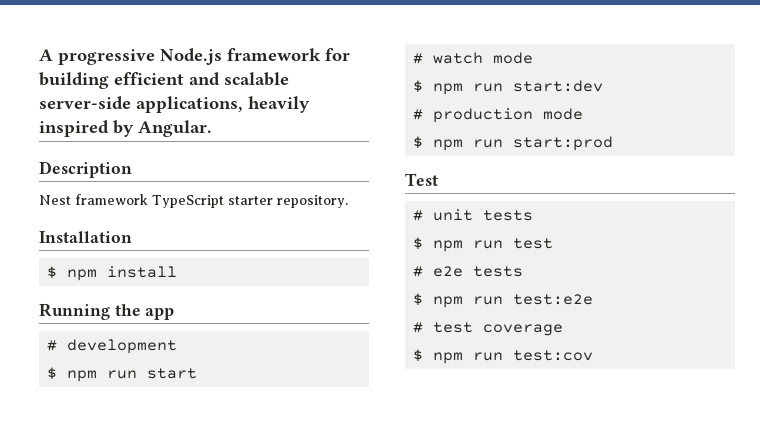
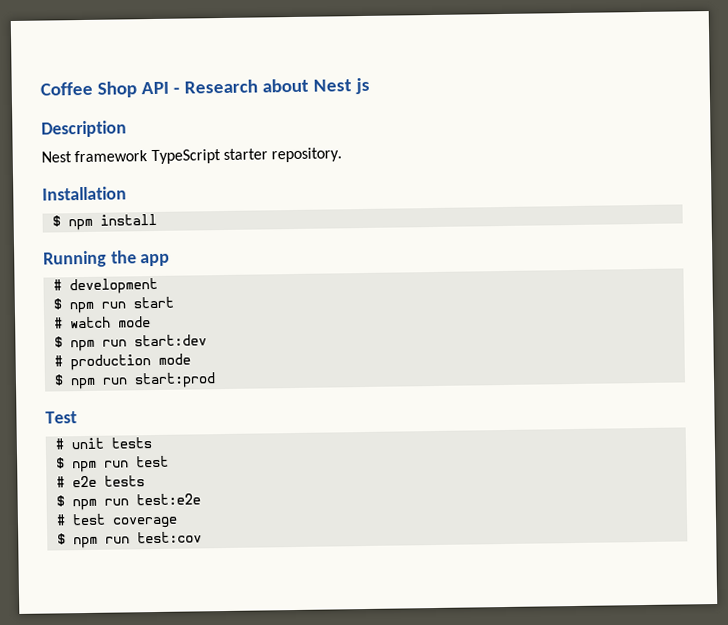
- A progressive Node.js framework for building efficient and scalable server-side applications, heavily inspired by Angular.
+ Coffee Shop API - Research about Nest js

